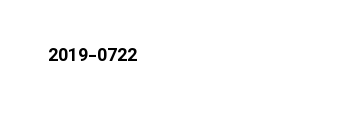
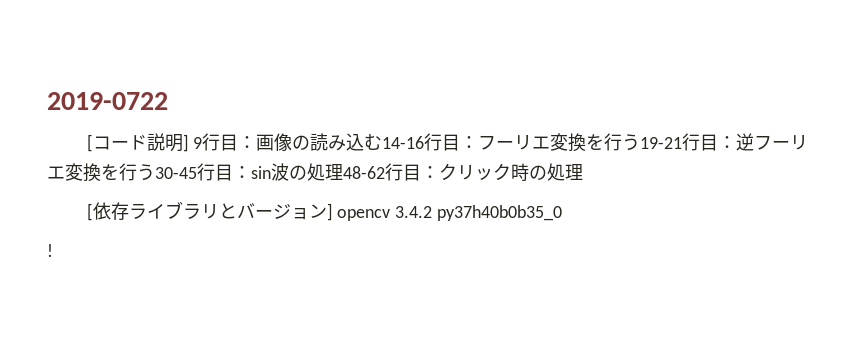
+ [コード説明] 9行目：画像の読み込む14-16行目：フーリエ変換を行う19-21行目：逆フーリエ変換を行う30-45行目：sin波の処理48-62行目：クリック時の処理
+ [依存ライブラリとバージョン] opencv 3.4.2 py37h40b0b35_0
+ !

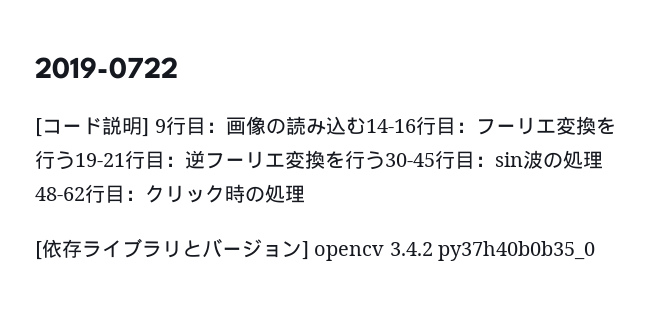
- !

